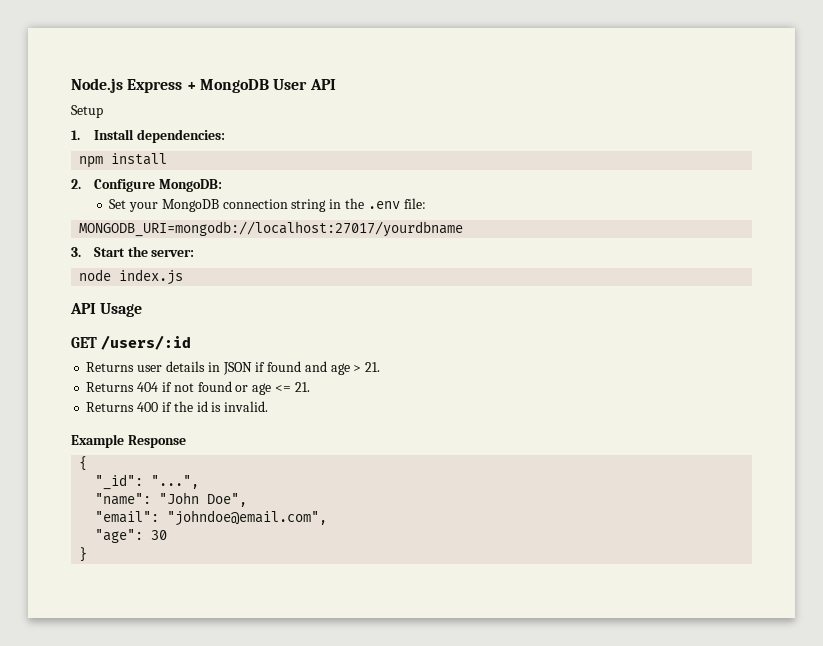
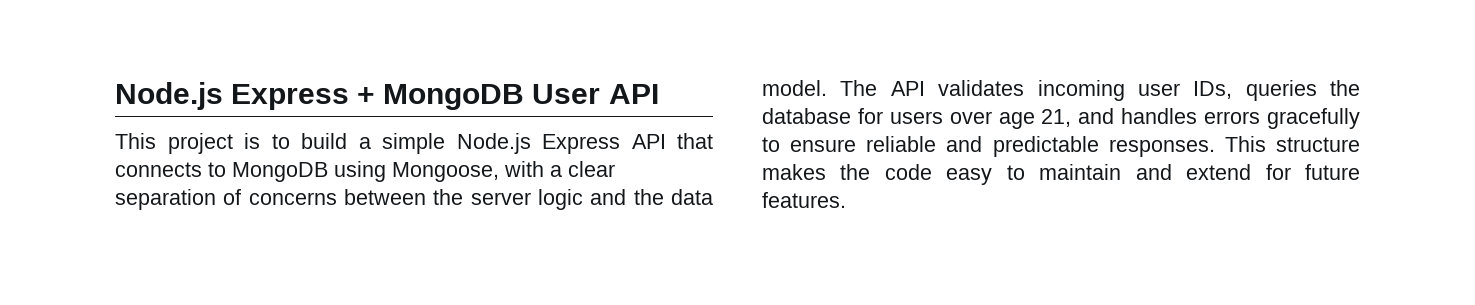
- Setup
- 1. Install dependencies:
- npm install
- 2. Configure MongoDB:
- Set your MongoDB connection string in the .env file:
- MONGODB_URI=mongodb://localhost:27017/yourdbname
- 3. Start the server:
- node index.js
- API Usage
- GET /users/:id
- Returns user details in JSON if found and age > 21.
- Returns 404 if not found or age <= 21.
- Returns 400 if the id is invalid.
- Example Response
- {
- "_id": "...",
- "name": "John Doe",
- "email": "johndoe@email.com",
- "age": 30
- }
+ This project is to build a simple Node.js Express API that connects to MongoDB using Mongoose, with a clear separation of concerns between the server logic and the data model. The API validates incoming user IDs, queries the database for users over age 21, and handles errors gracefully to ensure reliable and predictable responses. This structure makes the code easy to maintain and extend for future features.

